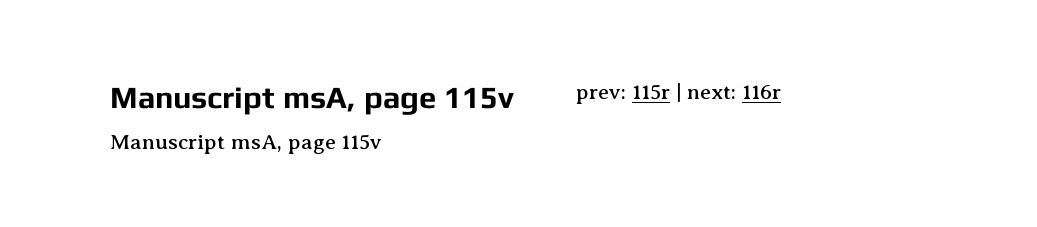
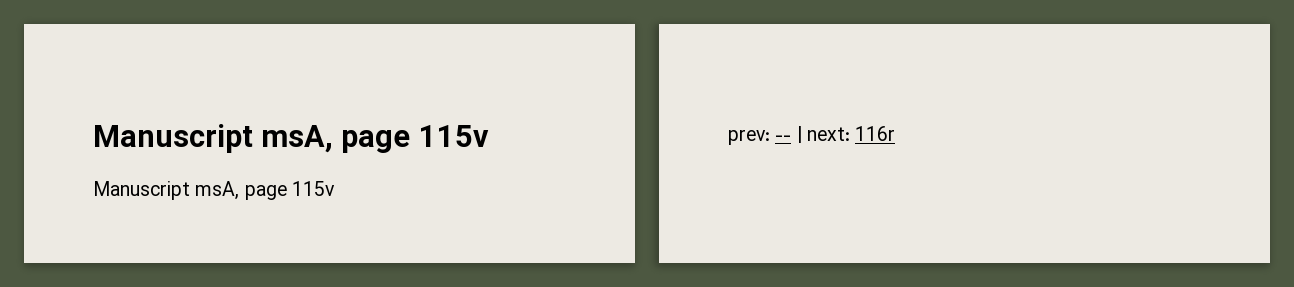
- prev: 115r | next: 116r
+ prev: -- | next: 116r

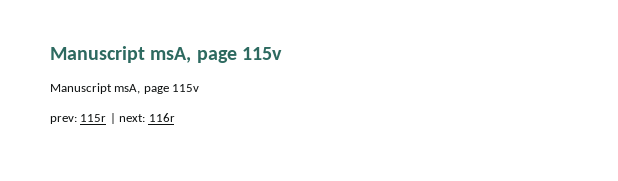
- prev: -- | next: 116r
+ prev: 115r | next: 116r

